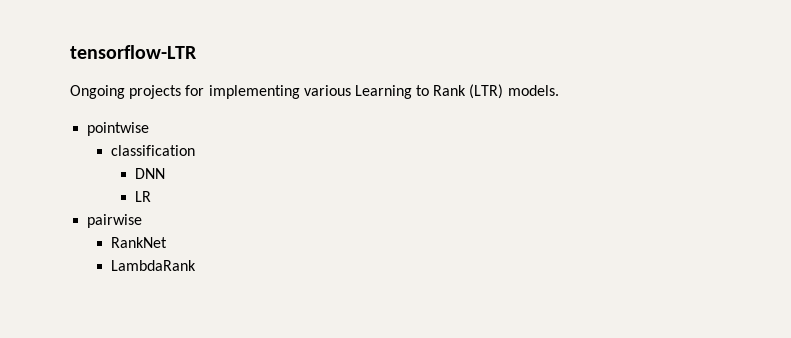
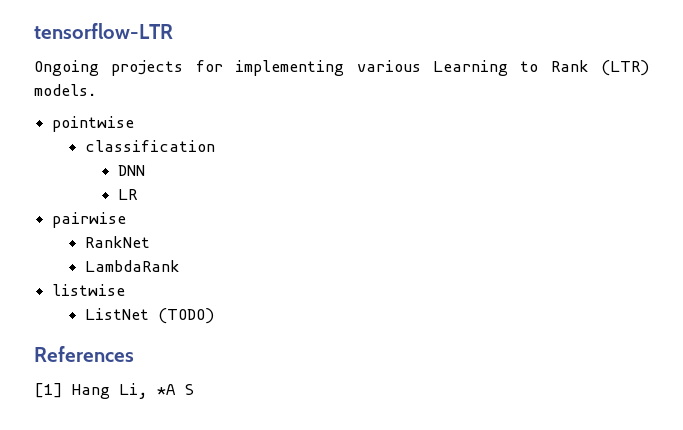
+ listwise
+ ListNet (TODO)
+ References
+ [1] Hang Li, *A S

